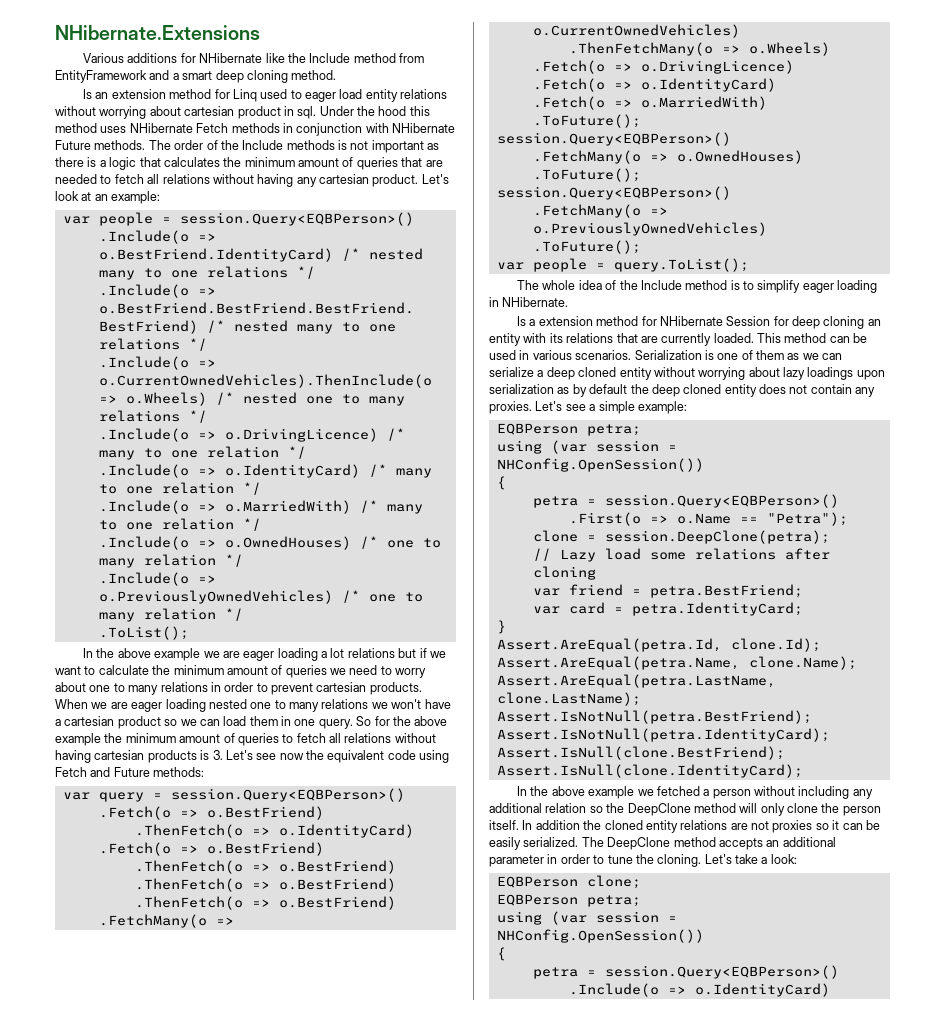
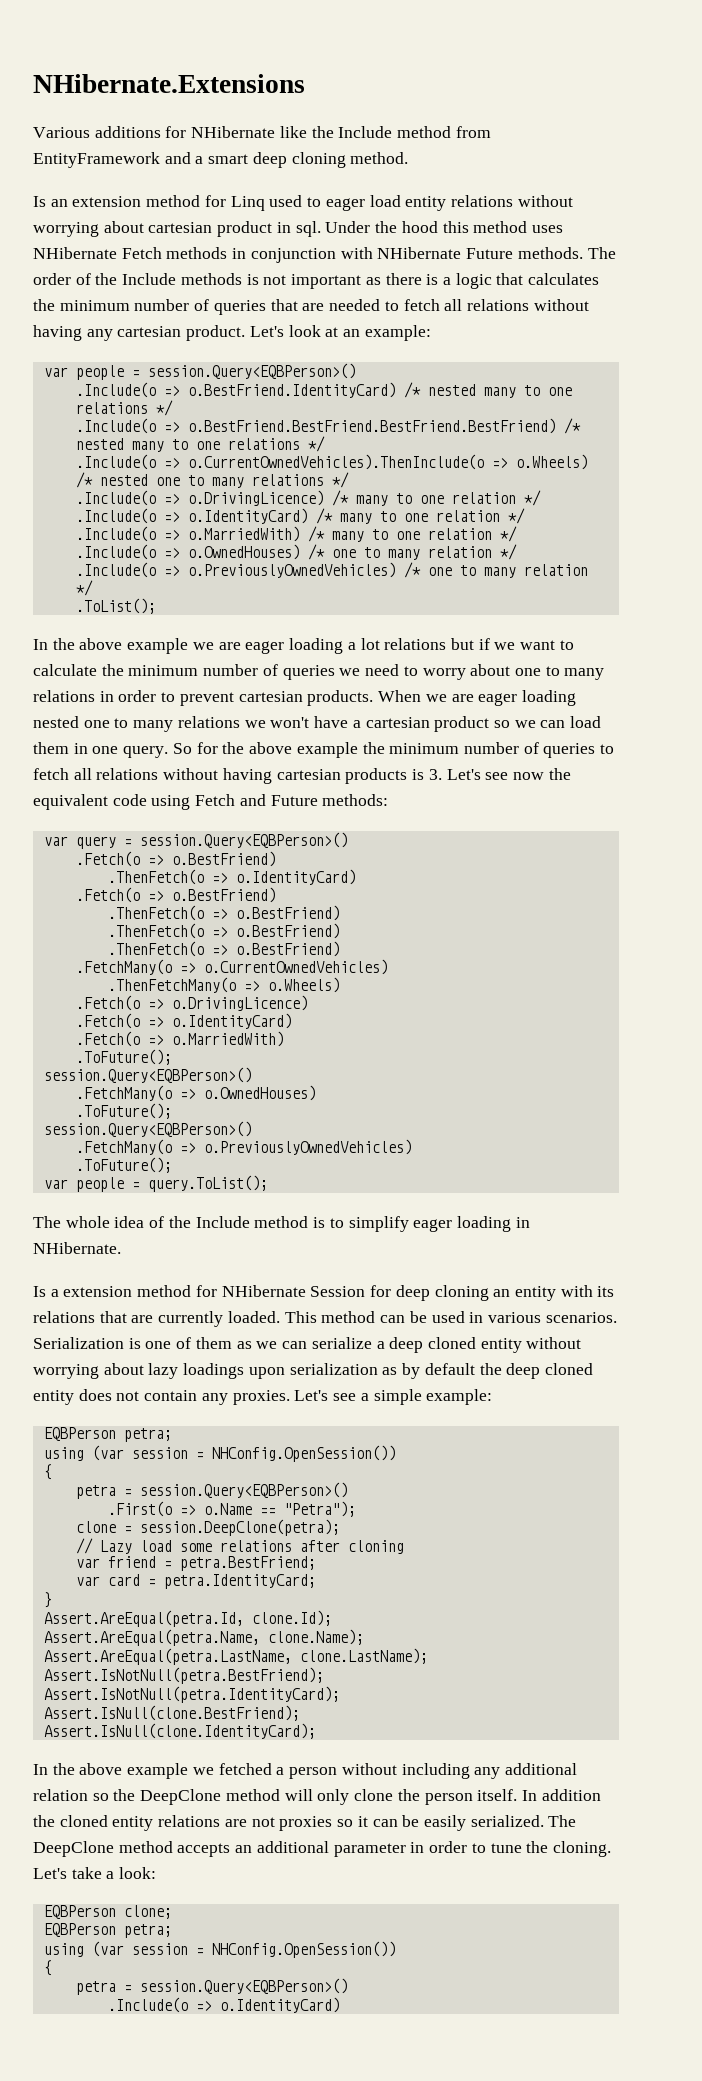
- The order of the Include methods is not important as there is a logic that calculates the minimum amount of queries that are needed to fetch all relations without having any cartesian product.
+ The order of the Include methods is not important as there is a logic that calculates the minimum number of queries that are needed to fetch all relations without having any cartesian product.
- In the above example we are eager loading a lot relations but if we want to calculate the minimum amount of queries we need to worry about one to many relations in order to prevent cartesian products.
+ In the above example we are eager loading a lot relations but if we want to calculate the minimum number of queries we need to worry about one to many relations in order to prevent cartesian products.
- So for the above example the minimum amount of queries to fetch all relations without having cartesian products is 3. Let's see now the equivalent code using Fetch and Future methods:
+ So for the above example the minimum number of queries to fetch all relations without having cartesian products is 3. Let's see now the equivalent code using Fetch and Future methods:

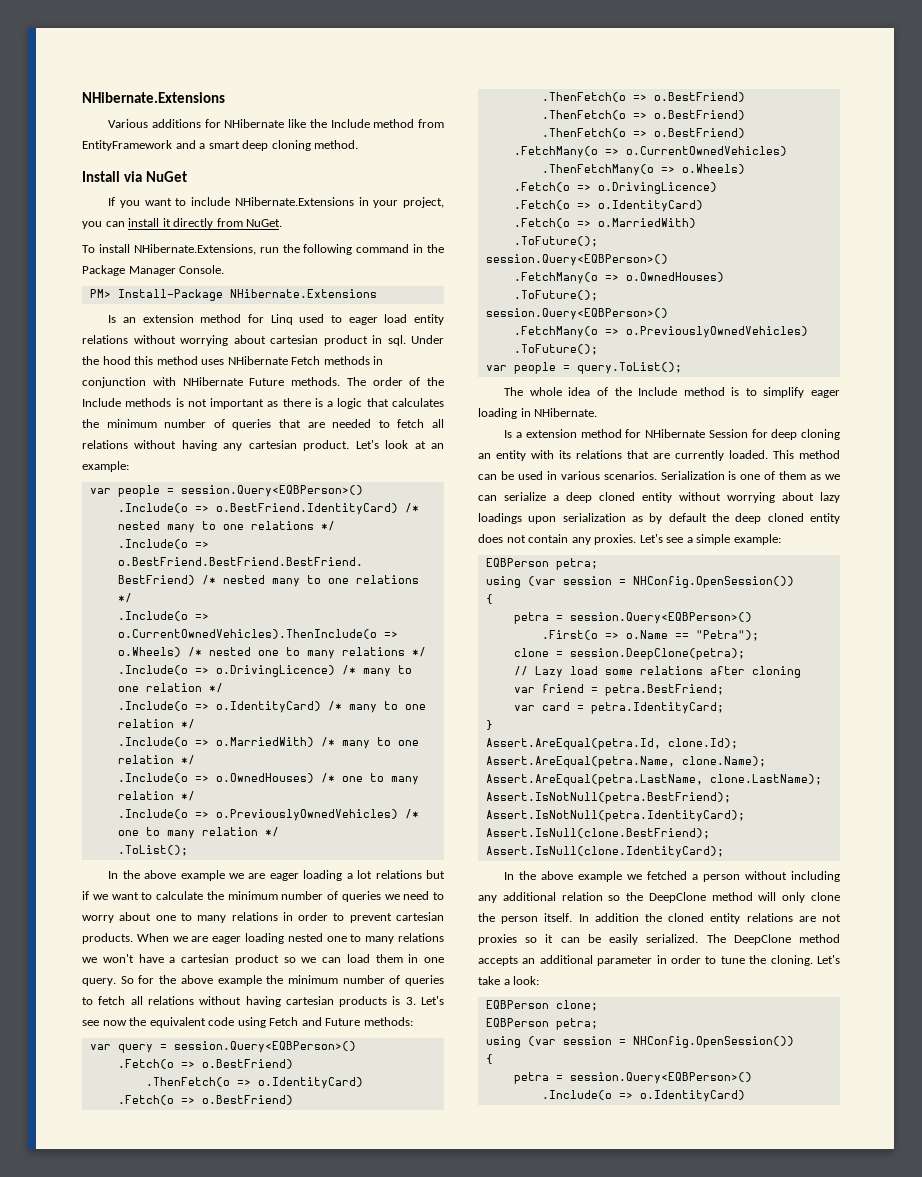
+ Install via NuGet
+ If you want to include NHibernate.Extensions in your project, you can install it directly from NuGet.
+ To install NHibernate.Extensions, run the following command in the Package Manager Console.
+ PM> Install-Package NHibernate.Extensions

